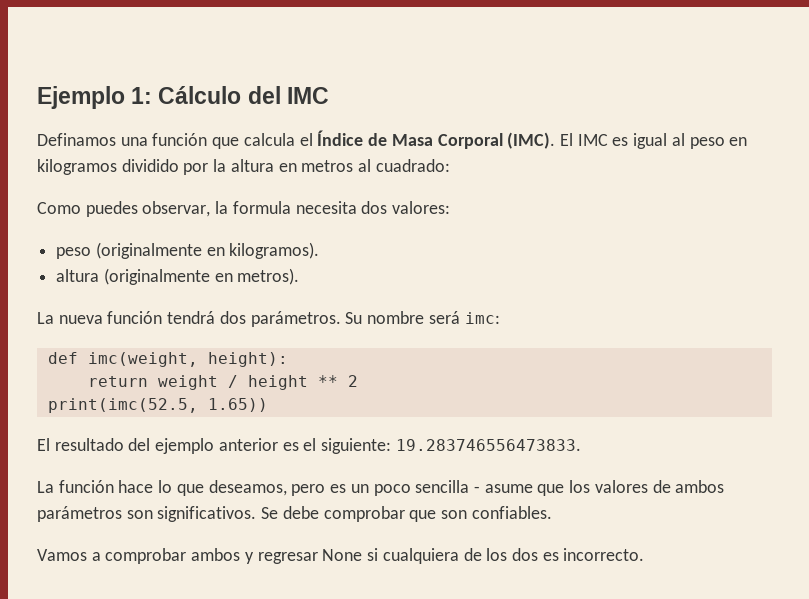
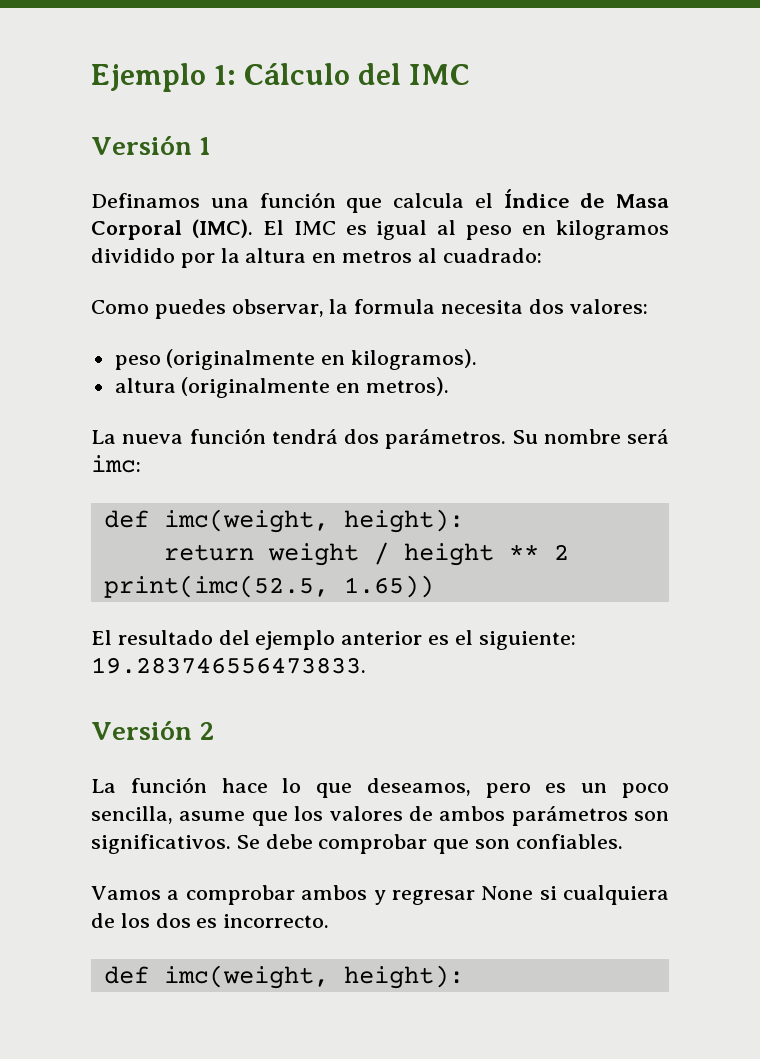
+ Versión 1
+ Versión 2
- La función hace lo que deseamos, pero es un poco sencilla - asume que los valores de ambos parámetros son significativos.
+ La función hace lo que deseamos, pero es un poco sencilla, asume que los valores de ambos parámetros son significativos.
  Vamos a comprobar ambos y regresar None si cualquiera de los dos es incorrecto.
+ def imc(weight, height):

